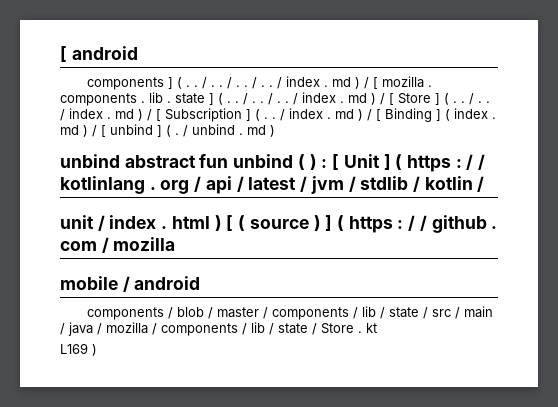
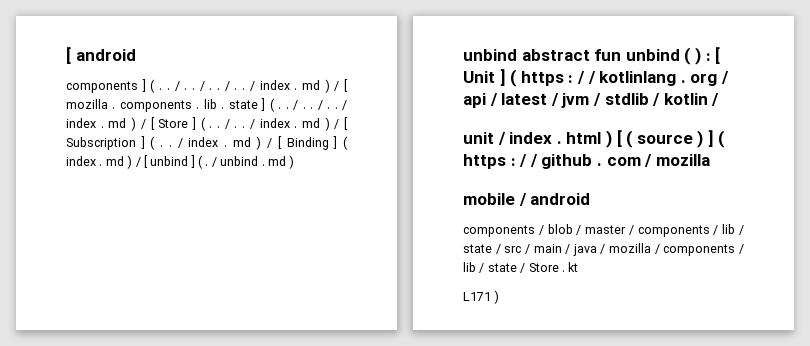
- L169 )
+ L171 )

